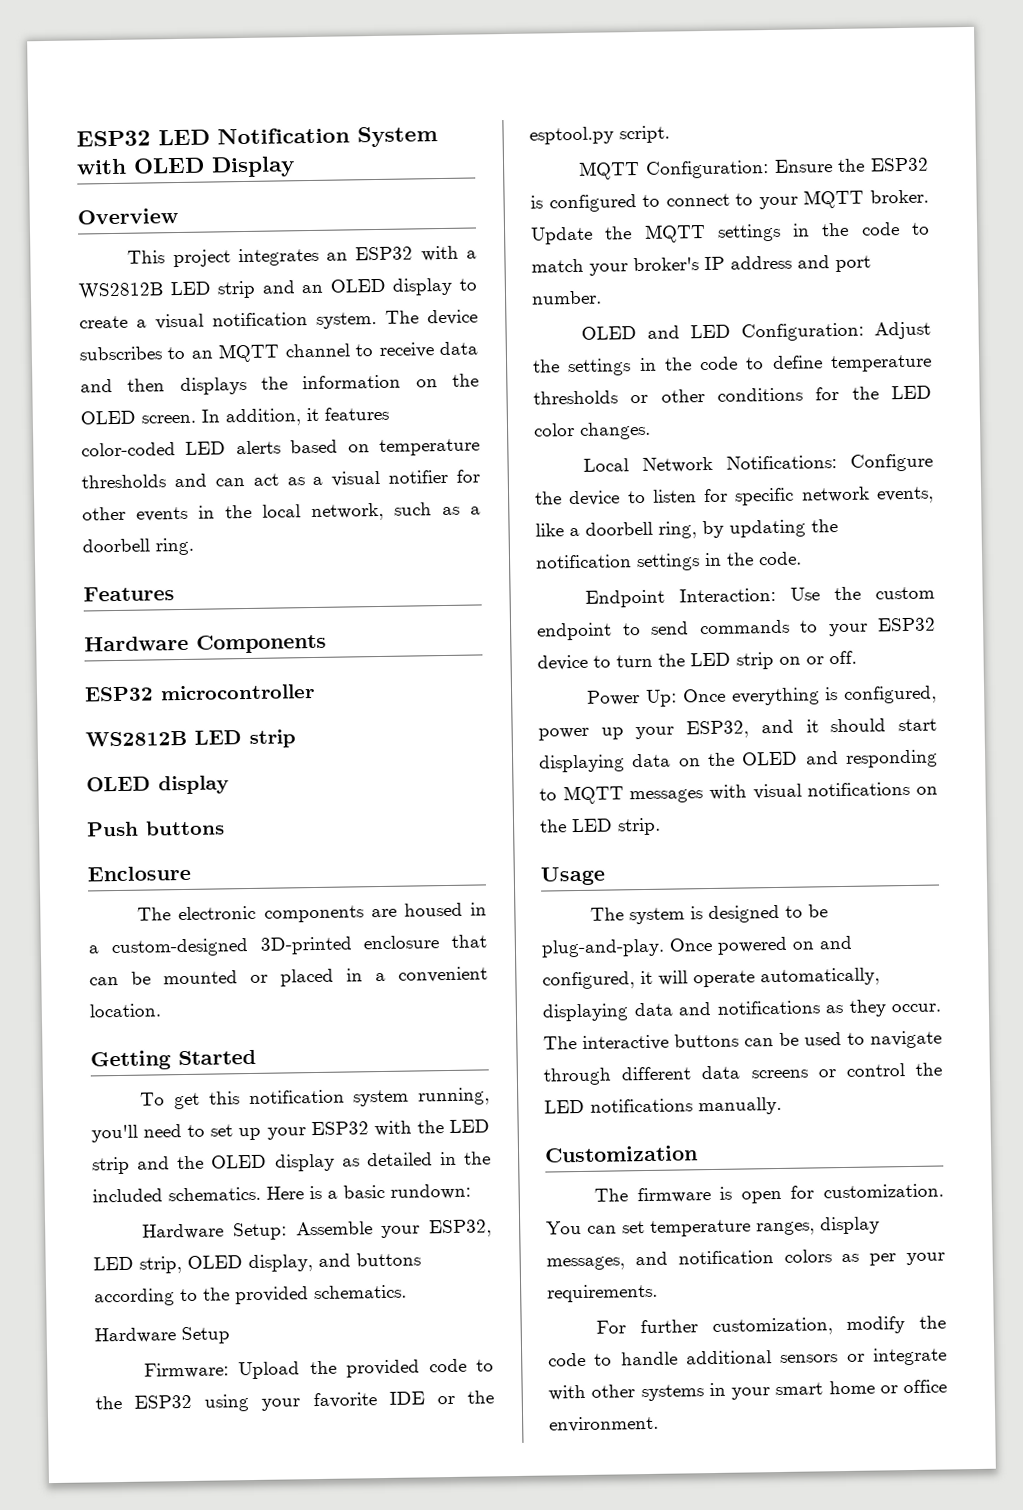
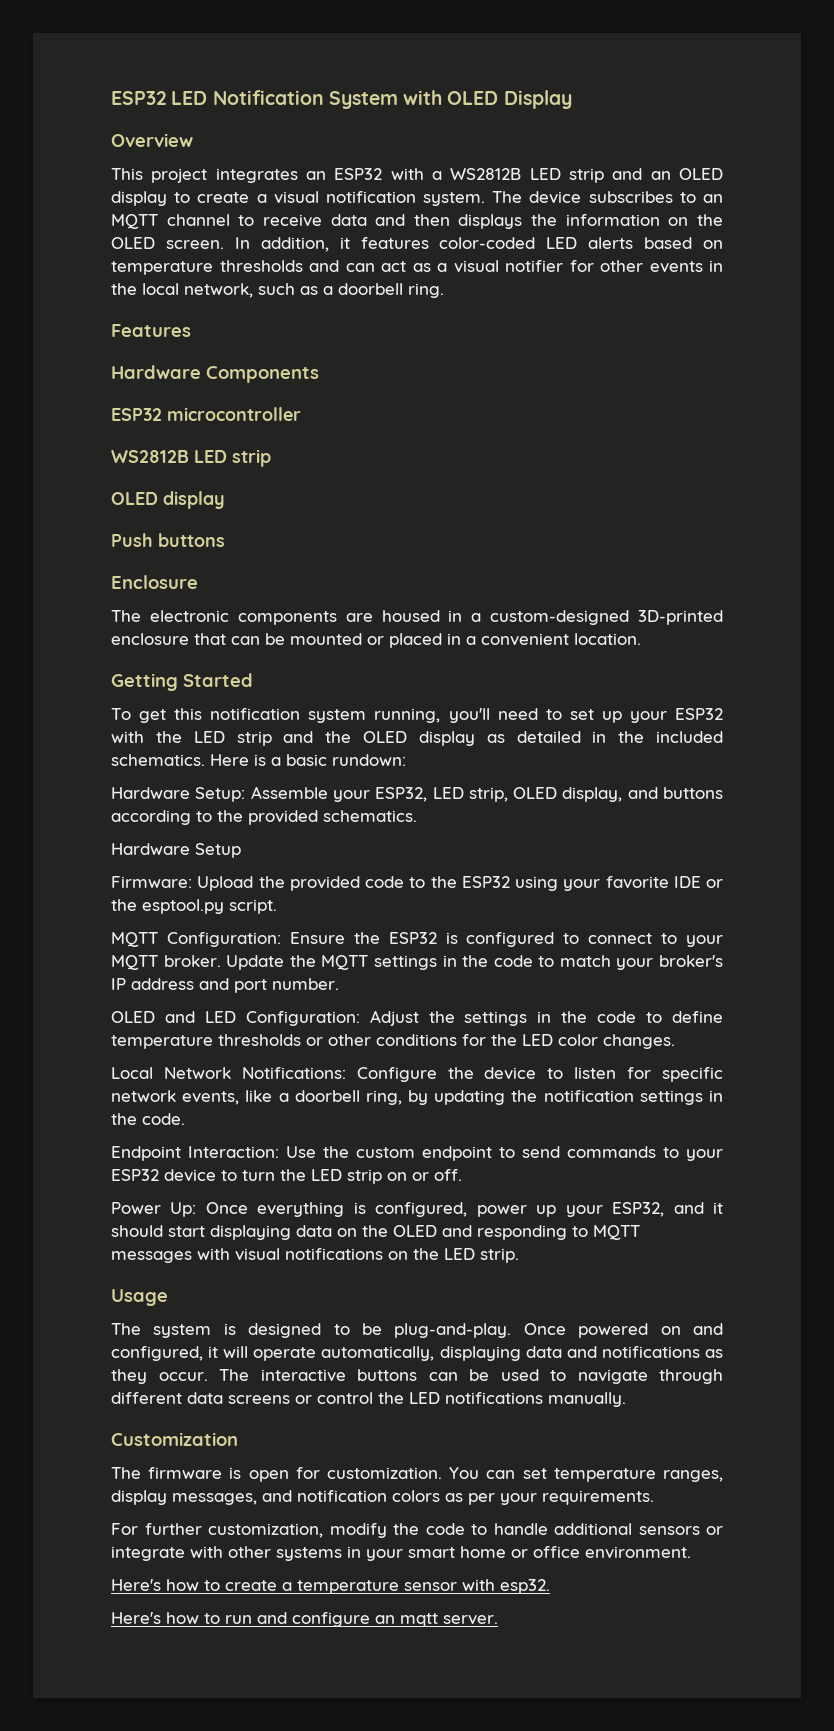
+ Here's how to create a temperature sensor with esp32.
+ Here's how to run and configure an mqtt server.

